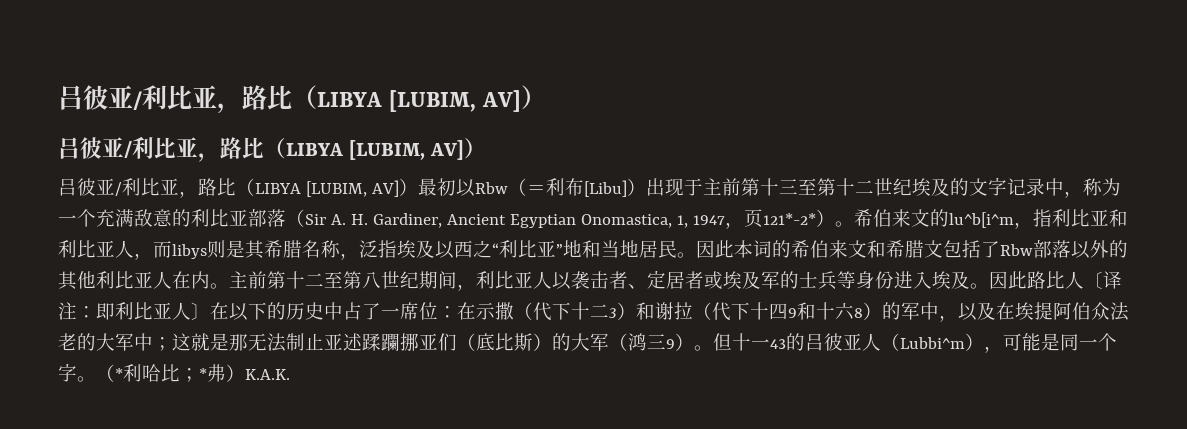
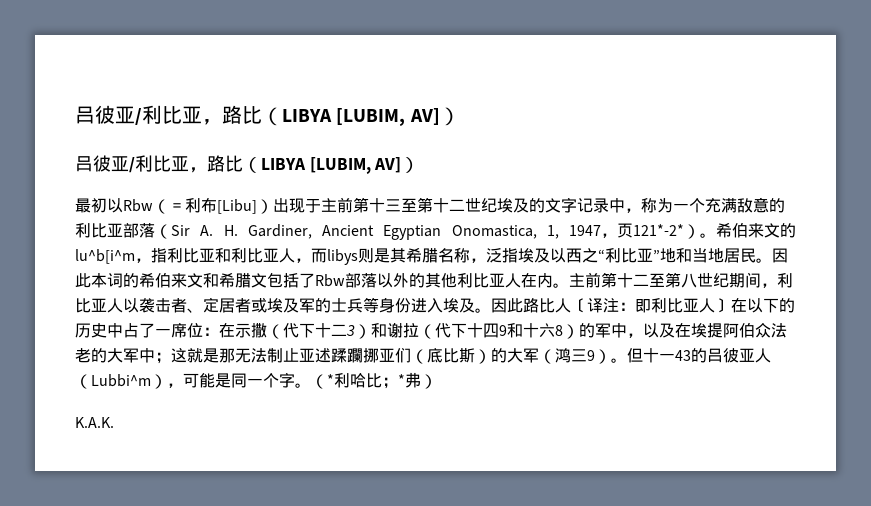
- 吕彼亚/利比亚，路比（LIBYA [LUBIM, AV]）最初以Rbw（＝利布[Libu]）出现于主前第十三至第十二世纪埃及的文字记录中，称为一个充满敌意的利比亚部落（Sir A. H. Gardiner, Ancient Egyptian Onomastica, 1, 1947，页121*-2*）。
+ 最初以Rbw（＝利布[Libu]）出现于主前第十三至第十二世纪埃及的文字记录中，称为一个充满敌意的利比亚部落（Sir A. H. Gardiner, Ancient Egyptian Onomastica, 1, 1947，页121*-2*）。
- （*利哈比；*弗）K.A.K.
+ （*利哈比；*弗）
+ K.A.K.

